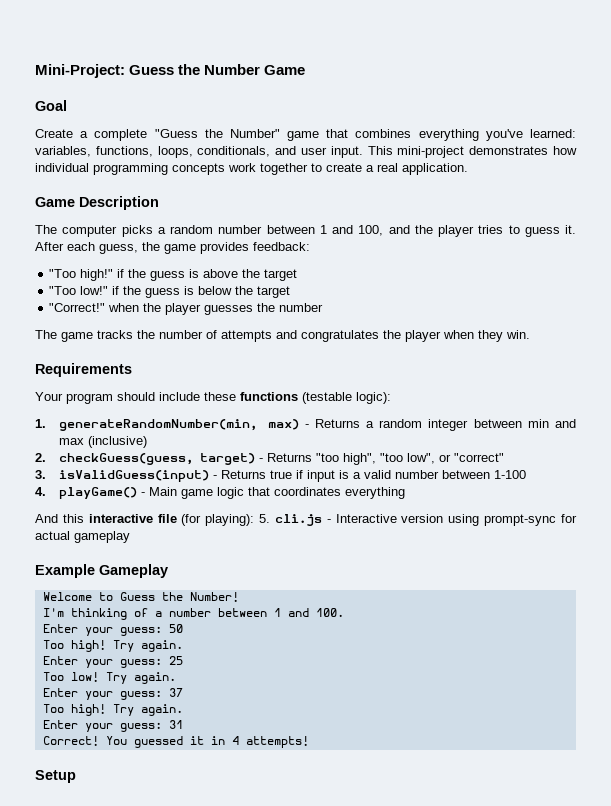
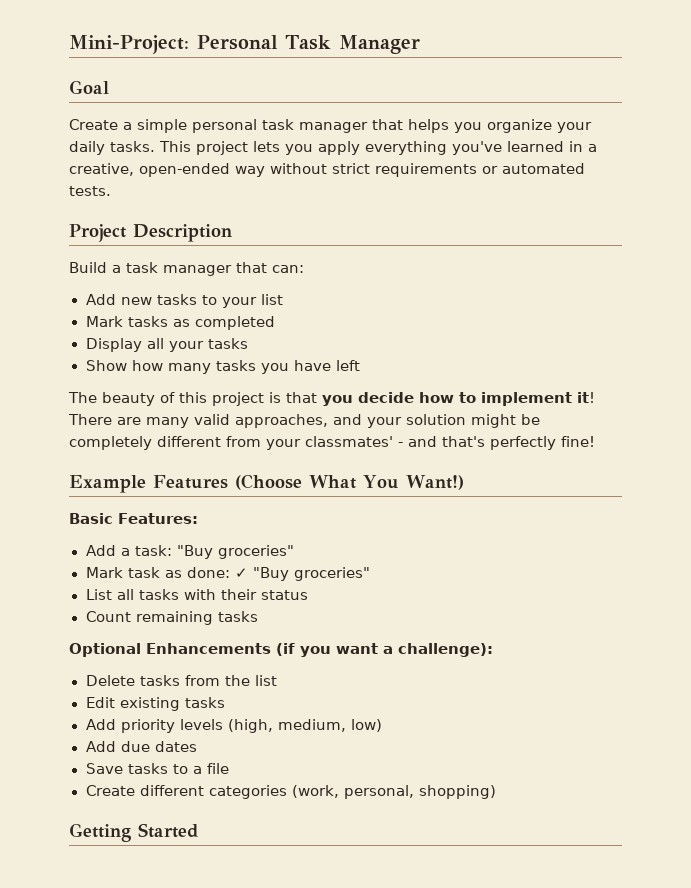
- Mini-Project: Guess the Number Game
+ Mini-Project: Personal Task Manager
- Create a complete "Guess the Number" game that combines everything you've learned: variables, functions, loops, conditionals, and user input. This mini-project demonstrates how individual programming concepts work together to create a real application.
- Game Description
- The computer picks a random number between 1 and 100, and the player tries to guess it. After each guess, the game provides feedback:
- "Too high!" if the guess is above the target
- "Too low!" if the guess is below the target
- "Correct!" when the player guesses the number
- The game tracks the number of attempts and congratulates the player when they win.
- Requirements
- Your program should include these functions (testable logic):
- 1. generateRandomNumber(min, max) - Returns a random integer between min and max (inclusive)
- 2. checkGuess(guess, target) - Returns "too high", "too low", or "correct"
- 3. isValidGuess(input) - Returns true if input is a valid number between 1-100
- 4. playGame() - Main game logic that coordinates everything
- And this interactive file (for playing): 5. cli.js - Interactive version using prompt-sync for actual gameplay
- Example Gameplay
- Welcome to Guess the Number!
- I'm thinking of a number between 1 and 100.
- Enter your guess: 50
- Too high! Try again.
- Enter your guess: 25
- Too low! Try again.
- Enter your guess: 37
- Too high! Try again.
- Enter your guess: 31
- Correct! You guessed it in 4 attempts!
- Setup
+ Create a simple personal task manager that helps you organize your daily tasks. This project lets you apply everything you've learned in a creative, open-ended way without strict requirements or automated tests.
+ Project Description
+ Build a task manager that can:
+ Add new tasks to your list
+ Mark tasks as completed
+ Display all your tasks
+ Show how many tasks you have left
+ The beauty of this project is that you decide how to implement it! There are many valid approaches, and your solution might be completely different from your classmates' - and that's perfectly fine!
+ Example Features (Choose What You Want!)
+ Basic Features:
+ Add a task: "Buy groceries"
+ Mark task as done: ✓ "Buy groceries"
+ List all tasks with their status
+ Count remaining tasks
+ Optional Enhancements (if you want a challenge):
+ Delete tasks from the list
+ Edit existing tasks
+ Add priority levels (high, medium, low)
+ Add due dates
+ Save tasks to a file
+ Create different categories (work, personal, shopping)
+ Getting Started

